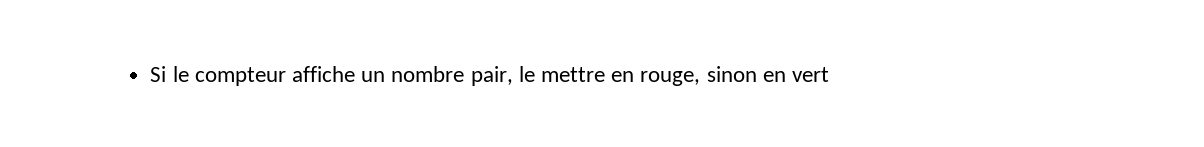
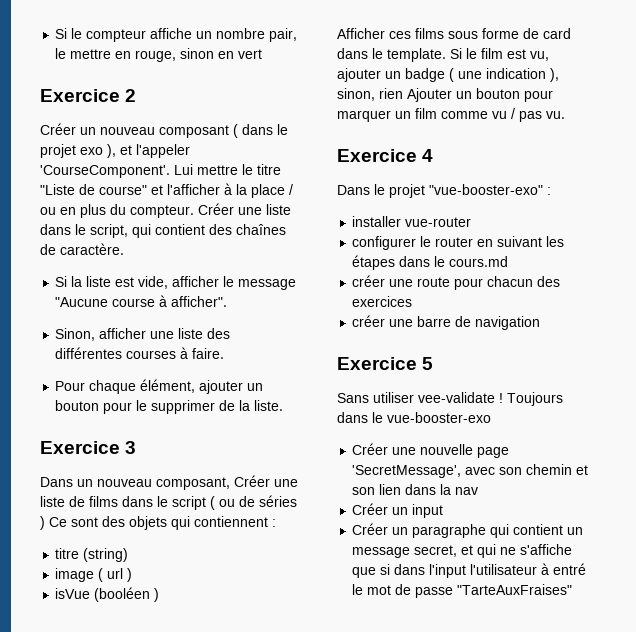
+ Exercice 2
+ Créer un nouveau composant ( dans le projet exo ), et l'appeler 'CourseComponent'. Lui mettre le titre "Liste de course" et l'afficher à la place / ou en plus du compteur. Créer une liste dans le script, qui contient des chaînes de caractère.
+ Si la liste est vide, afficher le message "Aucune course à afficher".
+ Sinon, afficher une liste des différentes courses à faire.
+ Pour chaque élément, ajouter un bouton pour le supprimer de la liste.
+ Exercice 3
+ Dans un nouveau composant, Créer une liste de films dans le script ( ou de séries ) Ce sont des objets qui contiennent :
+ titre (string)
+ image ( url )
+ isVue (booléen )
+ Afficher ces films sous forme de card dans le template. Si le film est vu, ajouter un badge ( une indication ), sinon, rien Ajouter un bouton pour marquer un film comme vu / pas vu.
+ Exercice 4
+ Dans le projet "vue-booster-exo" :
+ installer vue-router
+ configurer le router en suivant les étapes dans le cours.md
+ créer une route pour chacun des exercices
+ créer une barre de navigation
+ Exercice 5
+ Sans utiliser vee-validate ! Toujours dans le vue-booster-exo
+ Créer une nouvelle page 'SecretMessage', avec son chemin et son lien dans la nav
+ Créer un input
+ Créer un paragraphe qui contient un message secret, et qui ne s'affiche que si dans l'input l'utilisateur à entré le mot de passe "TarteAuxFraises"

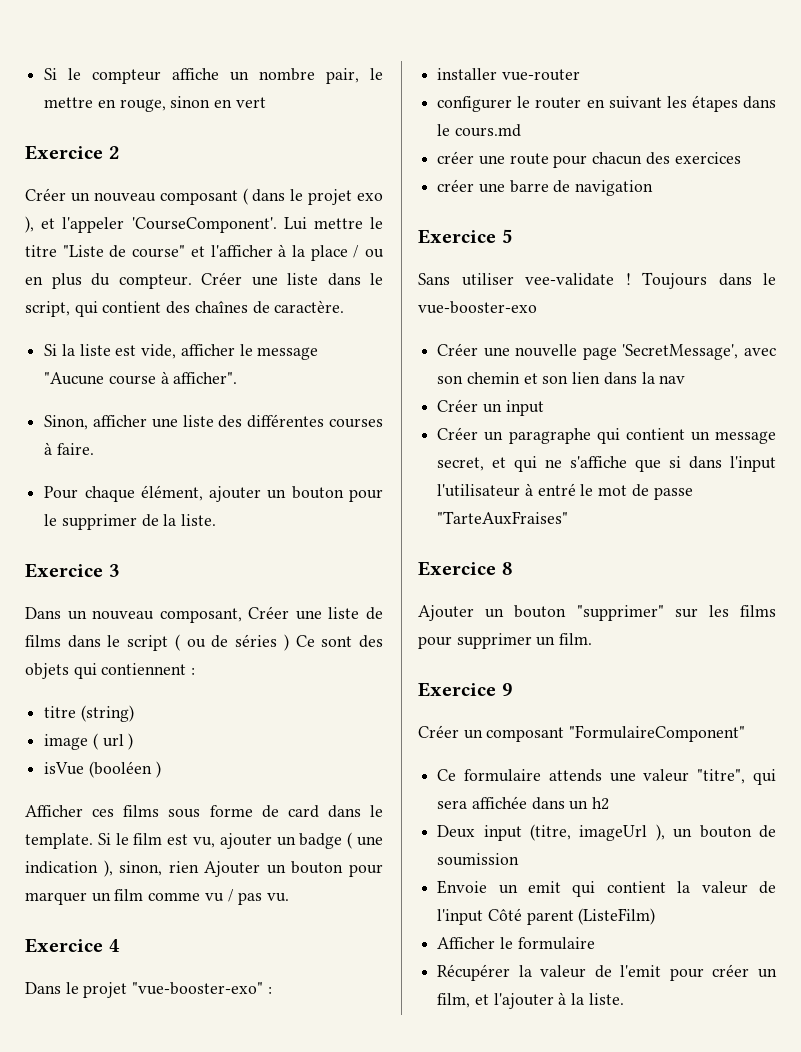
+ Exercice 8
+ Ajouter un bouton "supprimer" sur les films pour supprimer un film.
+ Exercice 9
+ Créer un composant "FormulaireComponent"
+ Ce formulaire attends une valeur "titre", qui sera affichée dans un h2
+ Deux input (titre, imageUrl ), un bouton de soumission
+ Envoie un emit qui contient la valeur de l'input Côté parent (ListeFilm)
+ Afficher le formulaire
+ Récupérer la valeur de l'emit pour créer un film, et l'ajouter à la liste.

